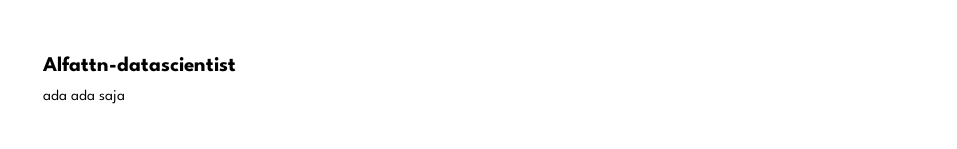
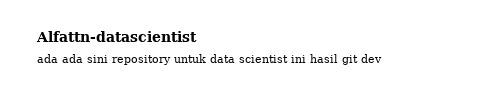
- ada ada saja
+ ada ada sini repository untuk data scientist ini hasil git dev

